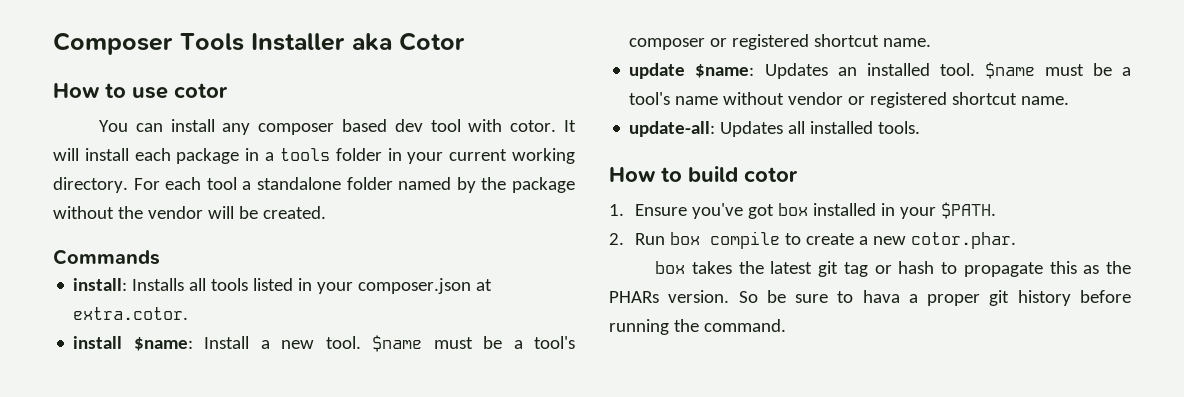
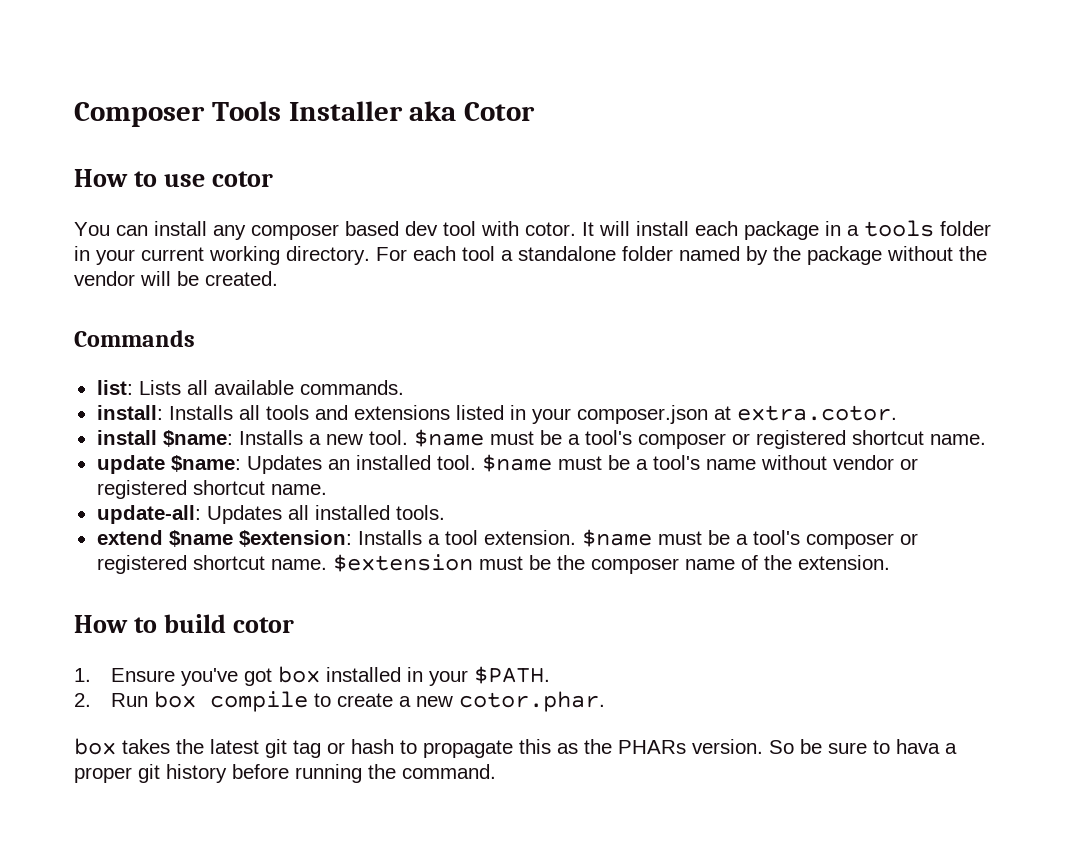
+ list: Lists all available commands.
- install: Installs all tools listed in your composer.json at extra.cotor.
+ install: Installs all tools and extensions listed in your composer.json at extra.cotor.
- install $name: Install a new tool.
+ install $name: Installs a new tool.
+ extend $name $extension: Installs a tool extension. $name must be a tool's composer or registered shortcut name. $extension must be the composer name of the extension.

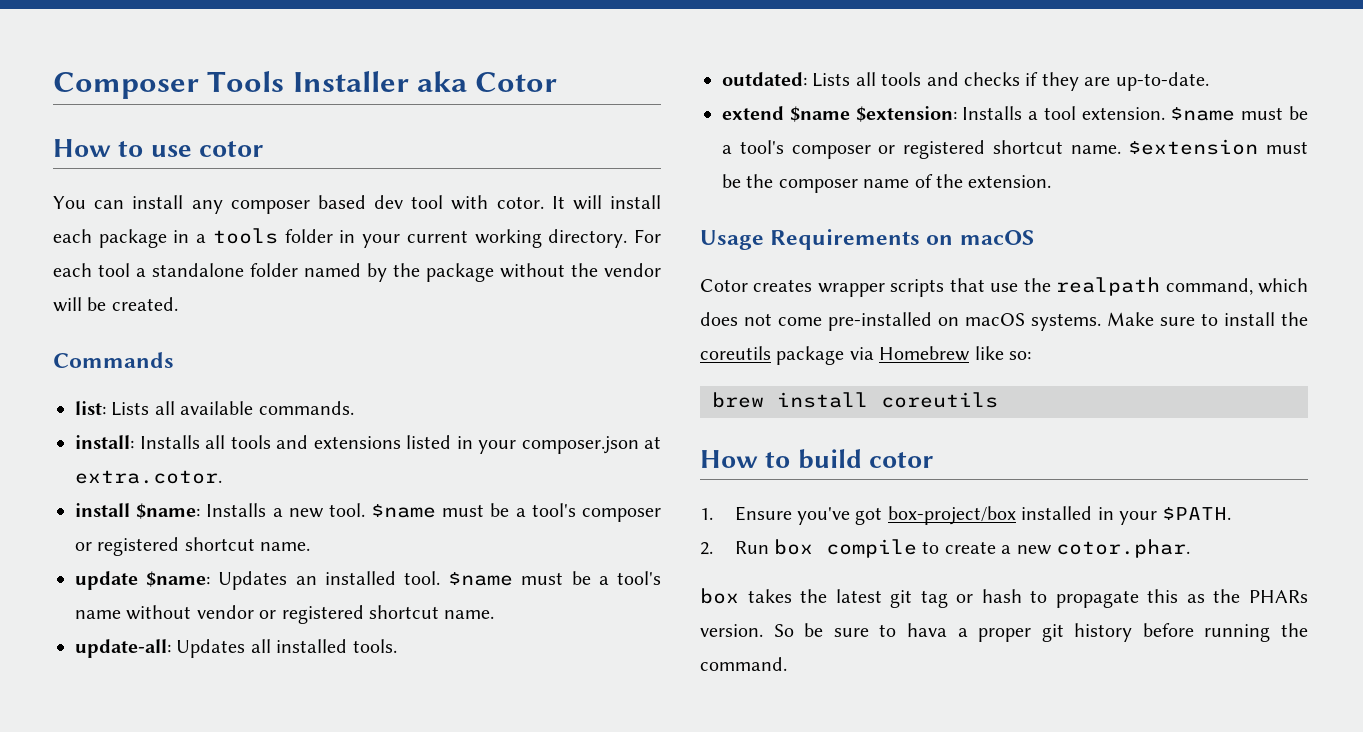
+ outdated: Lists all tools and checks if they are up-to-date.
+ Usage Requirements on macOS
+ Cotor creates wrapper scripts that use the realpath command, which does not come pre-installed on macOS systems. Make sure to install the coreutils package via Homebrew like so:
+ brew install coreutils
- 1. Ensure you've got box installed in your $PATH.
+ 1. Ensure you've got box-project/box installed in your $PATH.

